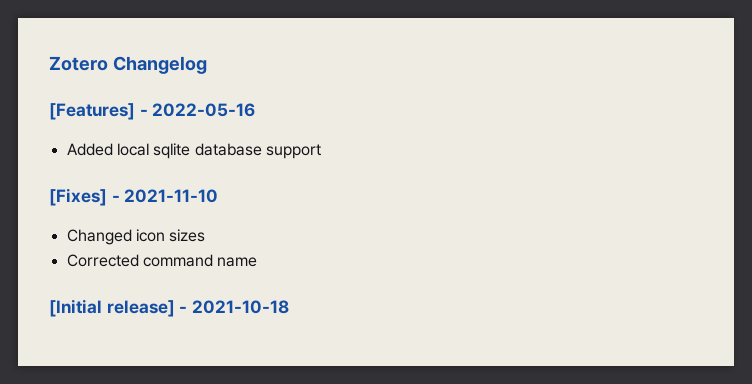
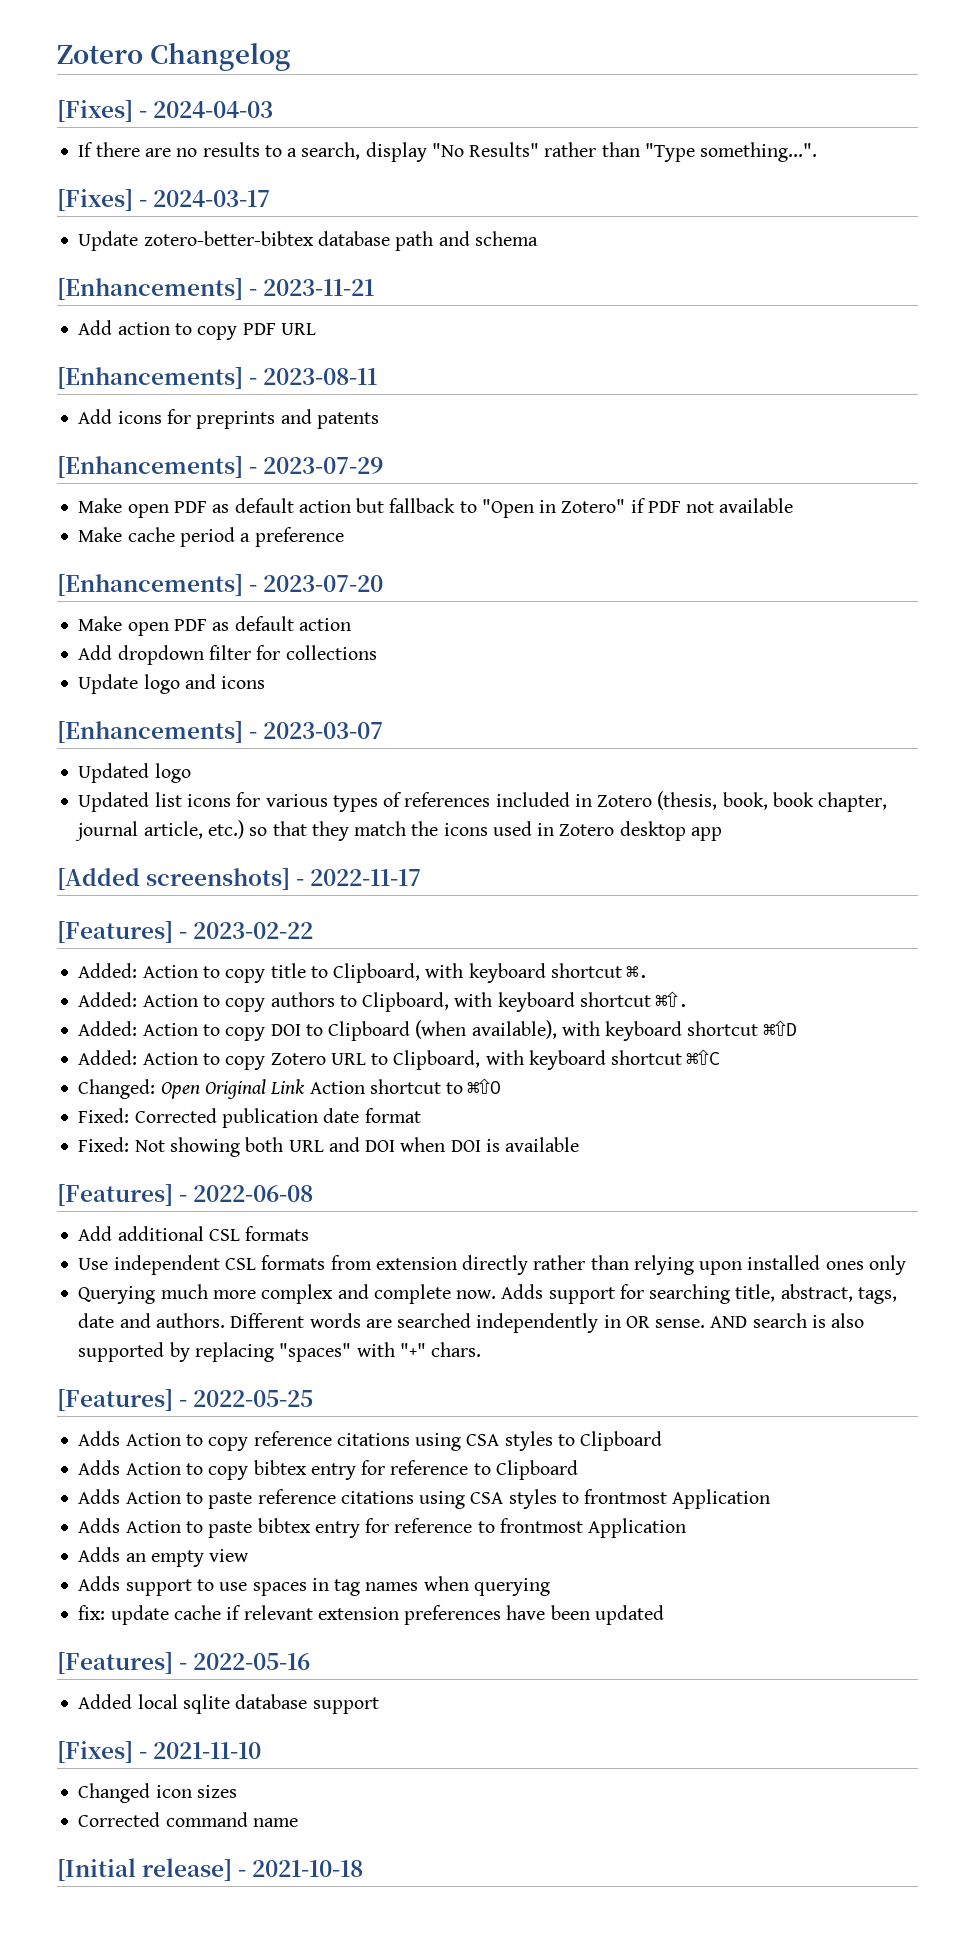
+ [Fixes] - 2024-04-03
+ If there are no results to a search, display "No Results" rather than "Type something...".
+ [Fixes] - 2024-03-17
+ Update zotero-better-bibtex database path and schema
+ [Enhancements] - 2023-11-21
+ Add action to copy PDF URL
+ [Enhancements] - 2023-08-11
+ Add icons for preprints and patents
+ [Enhancements] - 2023-07-29
+ Make open PDF as default action but fallback to "Open in Zotero" if PDF not available
+ Make cache period a preference
+ [Enhancements] - 2023-07-20
+ Make open PDF as default action
+ Add dropdown filter for collections
+ Update logo and icons
+ [Enhancements] - 2023-03-07
+ Updated logo
+ Updated list icons for various types of references included in Zotero (thesis, book, book chapter, journal article, etc.) so that they match the icons used in Zotero desktop app
+ [Added screenshots] - 2022-11-17
+ [Features] - 2023-02-22
+ Added: Action to copy title to Clipboard, with keyboard shortcut ⌘.
+ Added: Action to copy authors to Clipboard, with keyboard shortcut ⌘⇧.
+ Added: Action to copy DOI to Clipboard (when available), with keyboard shortcut ⌘⇧D
+ Added: Action to copy Zotero URL to Clipboard, with keyboard shortcut ⌘⇧C
+ Changed: Open Original Link Action shortcut to ⌘⇧O
+ Fixed: Corrected publication date format
+ Fixed: Not showing both URL and DOI when DOI is available
+ [Features] - 2022-06-08
+ Add additional CSL formats
+ Use independent CSL formats from extension directly rather than relying upon installed ones only
+ Querying much more complex and complete now. Adds support for searching title, abstract, tags, date and authors. Different words are searched independently in OR sense. AND search is also supported by replacing "spaces" with "+" chars.
+ [Features] - 2022-05-25
+ Adds Action to copy reference citations using CSA styles to Clipboard
+ Adds Action to copy bibtex entry for reference to Clipboard
+ Adds Action to paste reference citations using CSA styles to frontmost Application
+ Adds Action to paste bibtex entry for reference to frontmost Application
+ Adds an empty view
+ Adds support to use spaces in tag names when querying
+ fix: update cache if relevant extension preferences have been updated

